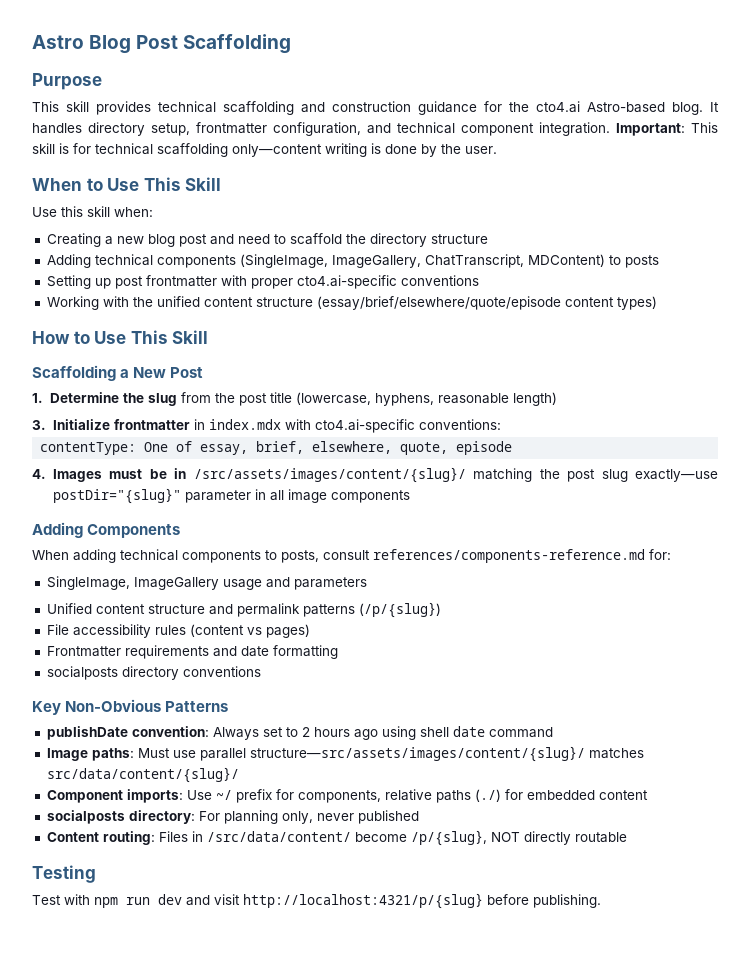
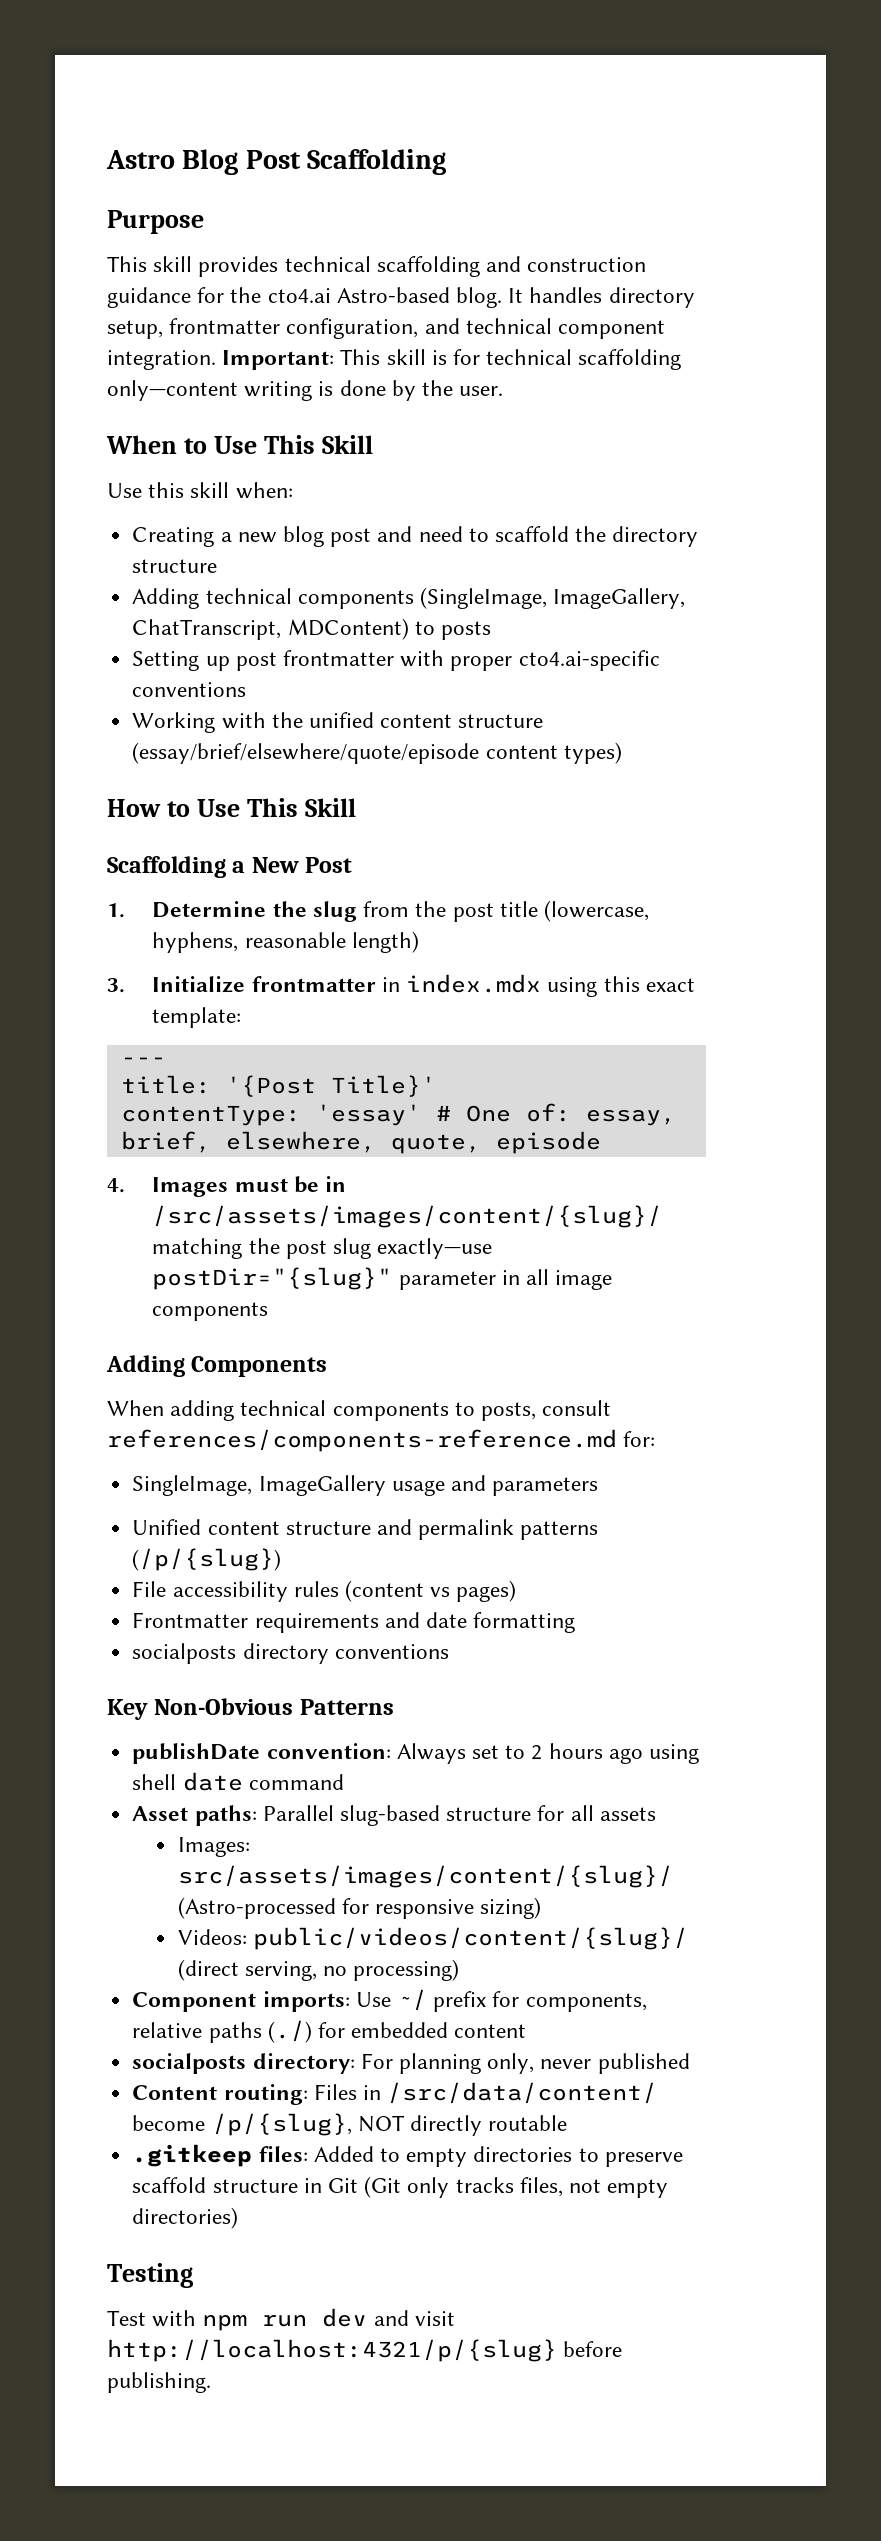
- 3. Initialize frontmatter in index.mdx with cto4.ai-specific conventions:
- contentType: One of essay, brief, elsewhere, quote, episode
+ 3. Initialize frontmatter in index.mdx using this exact template:
+ ---
+ title: '{Post Title}'
+ contentType: 'essay' # One of: essay, brief, elsewhere, quote, episode
- Image paths: Must use parallel structure—src/assets/images/content/{slug}/ matches src/data/content/{slug}/
+ Asset paths: Parallel slug-based structure for all assets
+ Images: src/assets/images/content/{slug}/ (Astro-processed for responsive sizing)
+ Videos: public/videos/content/{slug}/ (direct serving, no processing)
+ .gitkeep files: Added to empty directories to preserve scaffold structure in Git (Git only tracks files, not empty directories)

